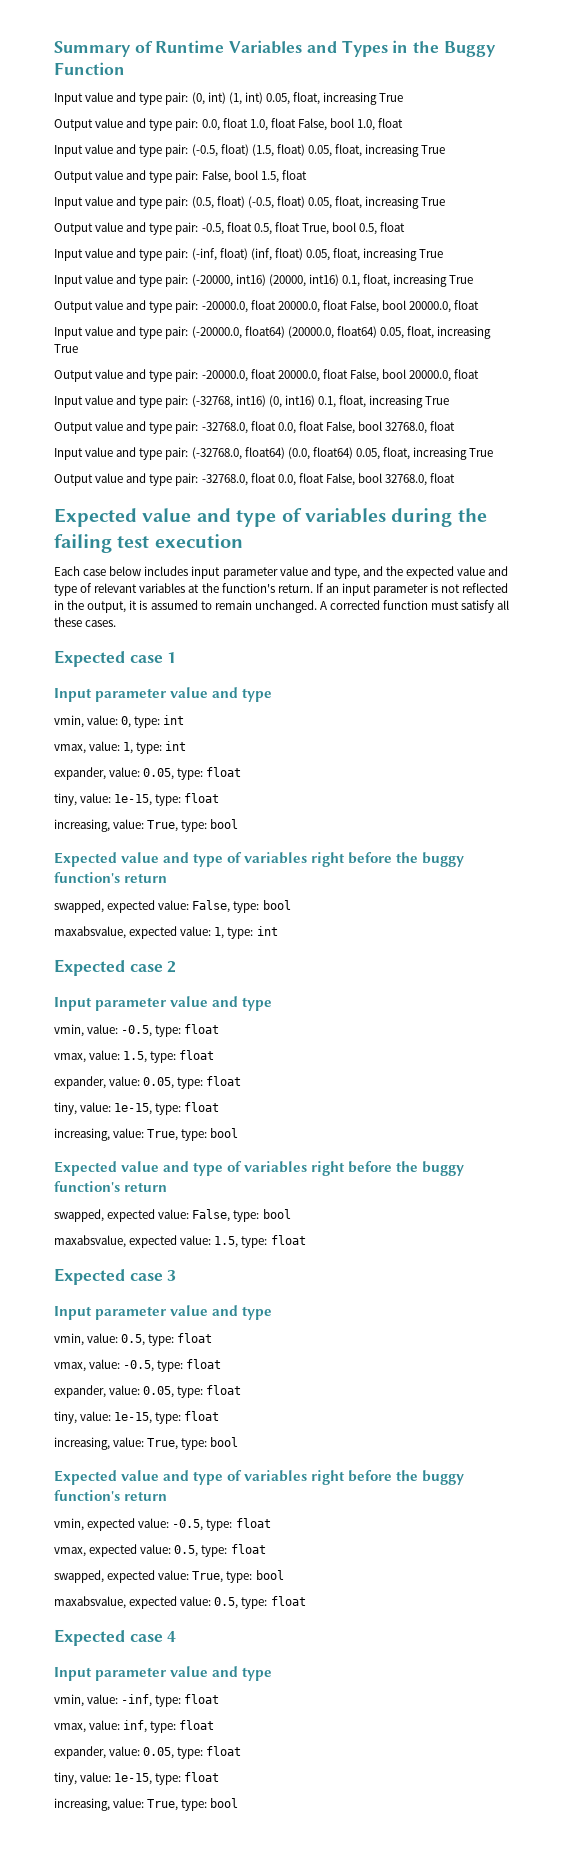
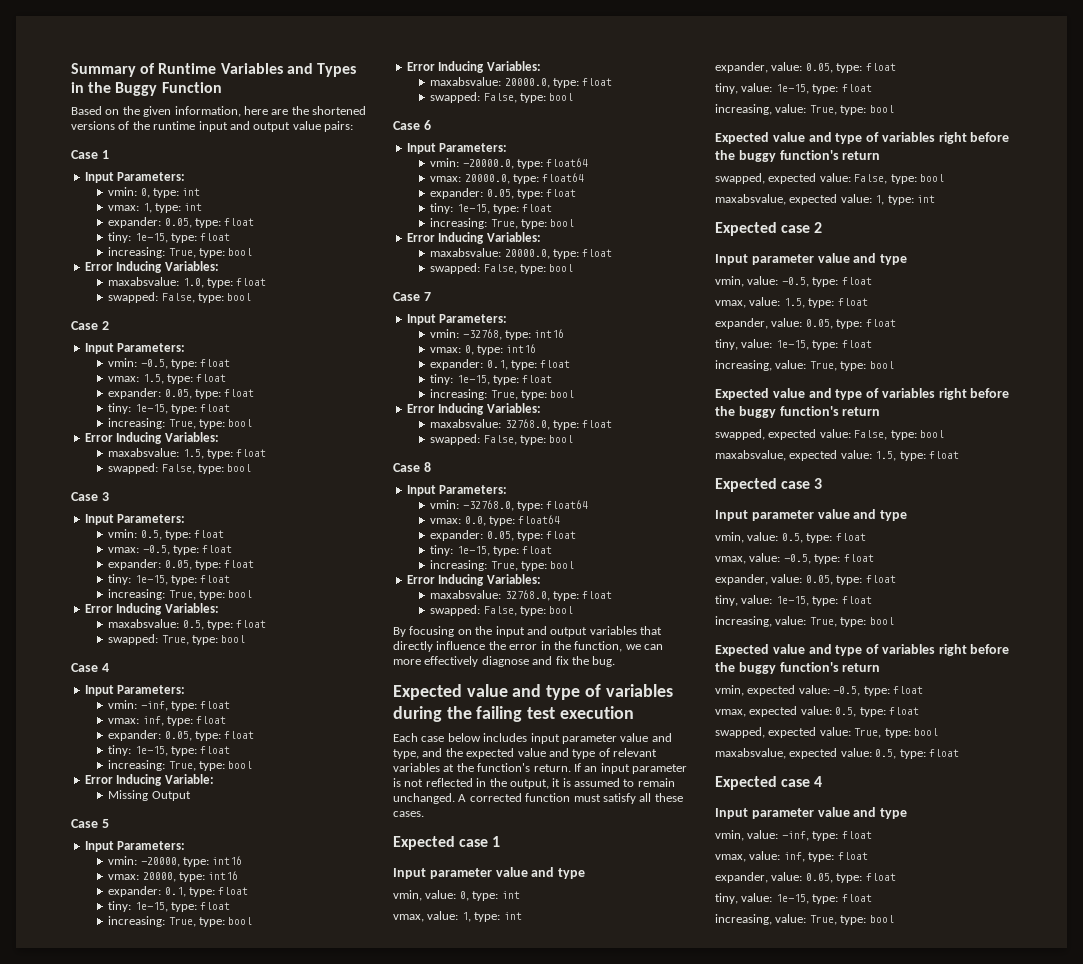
- Input value and type pair: (0, int) (1, int) 0.05, float, increasing True
- Output value and type pair: 0.0, float 1.0, float False, bool 1.0, float
- Input value and type pair: (-0.5, float) (1.5, float) 0.05, float, increasing True
- Output value and type pair: False, bool 1.5, float
- Input value and type pair: (0.5, float) (-0.5, float) 0.05, float, increasing True
- Output value and type pair: -0.5, float 0.5, float True, bool 0.5, float
- Input value and type pair: (-inf, float) (inf, float) 0.05, float, increasing True
- Input value and type pair: (-20000, int16) (20000, int16) 0.1, float, increasing True
- Output value and type pair: -20000.0, float 20000.0, float False, bool 20000.0, float
- Input value and type pair: (-20000.0, float64) (20000.0, float64) 0.05, float, increasing True
- Output value and type pair: -20000.0, float 20000.0, float False, bool 20000.0, float
- Input value and type pair: (-32768, int16) (0, int16) 0.1, float, increasing True
- Output value and type pair: -32768.0, float 0.0, float False, bool 32768.0, float
- Input value and type pair: (-32768.0, float64) (0.0, float64) 0.05, float, increasing True
- Output value and type pair: -32768.0, float 0.0, float False, bool 32768.0, float
+ Based on the given information, here are the shortened versions of the runtime input and output value pairs:
+ Case 1
+ Input Parameters:
+ vmin: 0, type: int
+ vmax: 1, type: int
+ expander: 0.05, type: float
+ tiny: 1e-15, type: float
+ increasing: True, type: bool
+ Error Inducing Variables:
+ maxabsvalue: 1.0, type: float
+ swapped: False, type: bool
+ Case 2
+ Input Parameters:
+ vmin: -0.5, type: float
+ vmax: 1.5, type: float
+ expander: 0.05, type: float
+ tiny: 1e-15, type: float
+ increasing: True, type: bool
+ Error Inducing Variables:
+ maxabsvalue: 1.5, type: float
+ swapped: False, type: bool
+ Case 3
+ Input Parameters:
+ vmin: 0.5, type: float
+ vmax: -0.5, type: float
+ expander: 0.05, type: float
+ tiny: 1e-15, type: float
+ increasing: True, type: bool
+ Error Inducing Variables:
+ maxabsvalue: 0.5, type: float
+ swapped: True, type: bool
+ Case 4
+ Input Parameters:
+ vmin: -inf, type: float
+ vmax: inf, type: float
+ expander: 0.05, type: float
+ tiny: 1e-15, type: float
+ increasing: True, type: bool
+ Error Inducing Variable:
+ Missing Output
+ Case 5
+ Input Parameters:
+ vmin: -20000, type: int16
+ vmax: 20000, type: int16
+ expander: 0.1, type: float
+ tiny: 1e-15, type: float
+ increasing: True, type: bool
+ Error Inducing Variables:
+ maxabsvalue: 20000.0, type: float
+ swapped: False, type: bool
+ Case 6
+ Input Parameters:
+ vmin: -20000.0, type: float64
+ vmax: 20000.0, type: float64
+ expander: 0.05, type: float
+ tiny: 1e-15, type: float
+ increasing: True, type: bool
+ Error Inducing Variables:
+ maxabsvalue: 20000.0, type: float
+ swapped: False, type: bool
+ Case 7
+ Input Parameters:
+ vmin: -32768, type: int16
+ vmax: 0, type: int16
+ expander: 0.1, type: float
+ tiny: 1e-15, type: float
+ increasing: True, type: bool
+ Error Inducing Variables:
+ maxabsvalue: 32768.0, type: float
+ swapped: False, type: bool
+ Case 8
+ Input Parameters:
+ vmin: -32768.0, type: float64
+ vmax: 0.0, type: float64
+ expander: 0.05, type: float
+ tiny: 1e-15, type: float
+ increasing: True, type: bool
+ Error Inducing Variables:
+ maxabsvalue: 32768.0, type: float
+ swapped: False, type: bool
+ By focusing on the input and output variables that directly influence the error in the function, we can more effectively diagnose and fix the bug.

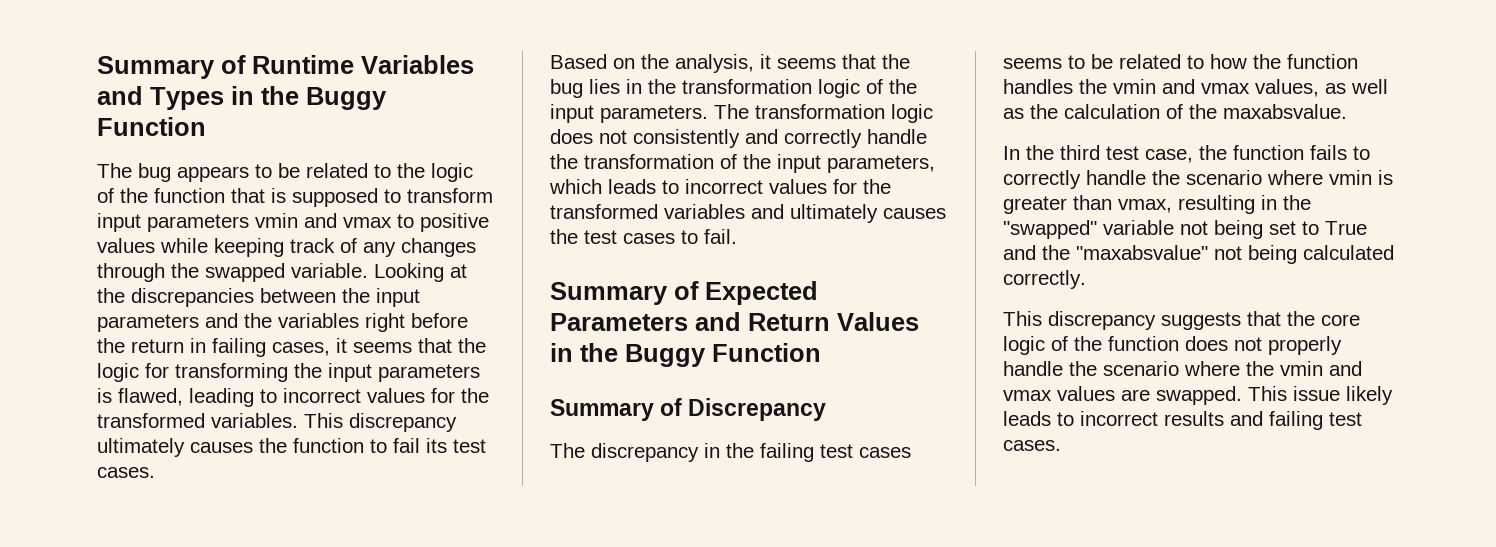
- Based on the given information, here are the shortened versions of the runtime input and output value pairs:
- Case 1
- Input Parameters:
- vmin: 0, type: int
- vmax: 1, type: int
- expander: 0.05, type: float
- tiny: 1e-15, type: float
- increasing: True, type: bool
- Error Inducing Variables:
- maxabsvalue: 1.0, type: float
- swapped: False, type: bool
- Case 2
- Input Parameters:
- vmin: -0.5, type: float
- vmax: 1.5, type: float
- expander: 0.05, type: float
- tiny: 1e-15, type: float
- increasing: True, type: bool
- Error Inducing Variables:
- maxabsvalue: 1.5, type: float
- swapped: False, type: bool
- Case 3
- Input Parameters:
- vmin: 0.5, type: float
- vmax: -0.5, type: float
- expander: 0.05, type: float
- tiny: 1e-15, type: float
- increasing: True, type: bool
- Error Inducing Variables:
- maxabsvalue: 0.5, type: float
- swapped: True, type: bool
- Case 4
- Input Parameters:
- vmin: -inf, type: float
- vmax: inf, type: float
- expander: 0.05, type: float
- tiny: 1e-15, type: float
- increasing: True, type: bool
- Error Inducing Variable:
- Missing Output
- Case 5
- Input Parameters:
- vmin: -20000, type: int16
- vmax: 20000, type: int16
- expander: 0.1, type: float
- tiny: 1e-15, type: float
- increasing: True, type: bool
- Error Inducing Variables:
- maxabsvalue: 20000.0, type: float
- swapped: False, type: bool
- Case 6
- Input Parameters:
- vmin: -20000.0, type: float64
- vmax: 20000.0, type: float64
- expander: 0.05, type: float
- tiny: 1e-15, type: float
- increasing: True, type: bool
- Error Inducing Variables:
- maxabsvalue: 20000.0, type: float
- swapped: False, type: bool
- Case 7
- Input Parameters:
- vmin: -32768, type: int16
- vmax: 0, type: int16
- expander: 0.1, type: float
- tiny: 1e-15, type: float
- increasing: True, type: bool
- Error Inducing Variables:
- maxabsvalue: 32768.0, type: float
- swapped: False, type: bool
- Case 8
- Input Parameters:
- vmin: -32768.0, type: float64
- vmax: 0.0, type: float64
- expander: 0.05, type: float
- tiny: 1e-15, type: float
- increasing: True, type: bool
- Error Inducing Variables:
- maxabsvalue: 32768.0, type: float
- swapped: False, type: bool
- By focusing on the input and output variables that directly influence the error in the function, we can more effectively diagnose and fix the bug.
- Expected value and type of variables during the failing test execution
- Each case below includes input parameter value and type, and the expected value and type of relevant variables at the function's return. If an input parameter is not reflected in the output, it is assumed to remain unchanged. A corrected function must satisfy all these cases.
- Expected case 1
- Input parameter value and type
- vmin, value: 0, type: int
- vmax, value: 1, type: int
- expander, value: 0.05, type: float
- tiny, value: 1e-15, type: float
- increasing, value: True, type: bool
- Expected value and type of variables right before the buggy function's return
- swapped, expected value: False, type: bool
- maxabsvalue, expected value: 1, type: int
- Expected case 2
- Input parameter value and type
- vmin, value: -0.5, type: float
- vmax, value: 1.5, type: float
- expander, value: 0.05, type: float
- tiny, value: 1e-15, type: float
- increasing, value: True, type: bool
- Expected value and type of variables right before the buggy function's return
- swapped, expected value: False, type: bool
- maxabsvalue, expected value: 1.5, type: float
- Expected case 3
- Input parameter value and type
- vmin, value: 0.5, type: float
- vmax, value: -0.5, type: float
- expander, value: 0.05, type: float
- tiny, value: 1e-15, type: float
- increasing, value: True, type: bool
- Expected value and type of variables right before the buggy function's return
- vmin, expected value: -0.5, type: float
- vmax, expected value: 0.5, type: float
- swapped, expected value: True, type: bool
- maxabsvalue, expected value: 0.5, type: float
- Expected case 4
- Input parameter value and type
- vmin, value: -inf, type: float
- vmax, value: inf, type: float
- expander, value: 0.05, type: float
- tiny, value: 1e-15, type: float
- increasing, value: True, type: bool
+ The bug appears to be related to the logic of the function that is supposed to transform input parameters vmin and vmax to positive values while keeping track of any changes through the swapped variable. Looking at the discrepancies between the input parameters and the variables right before the return in failing cases, it seems that the logic for transforming the input parameters is flawed, leading to incorrect values for the transformed variables. This discrepancy ultimately causes the function to fail its test cases.
+ Based on the analysis, it seems that the bug lies in the transformation logic of the input parameters. The transformation logic does not consistently and correctly handle the transformation of the input parameters, which leads to incorrect values for the transformed variables and ultimately causes the test cases to fail.
+ Summary of Expected Parameters and Return Values in the Buggy Function
+ Summary of Discrepancy
+ The discrepancy in the failing test cases seems to be related to how the function handles the vmin and vmax values, as well as the calculation of the maxabsvalue.
+ In the third test case, the function fails to correctly handle the scenario where vmin is greater than vmax, resulting in the "swapped" variable not being set to True and the "maxabsvalue" not being calculated correctly.
+ This discrepancy suggests that the core logic of the function does not properly handle the scenario where the vmin and vmax values are swapped. This issue likely leads to incorrect results and failing test cases.

